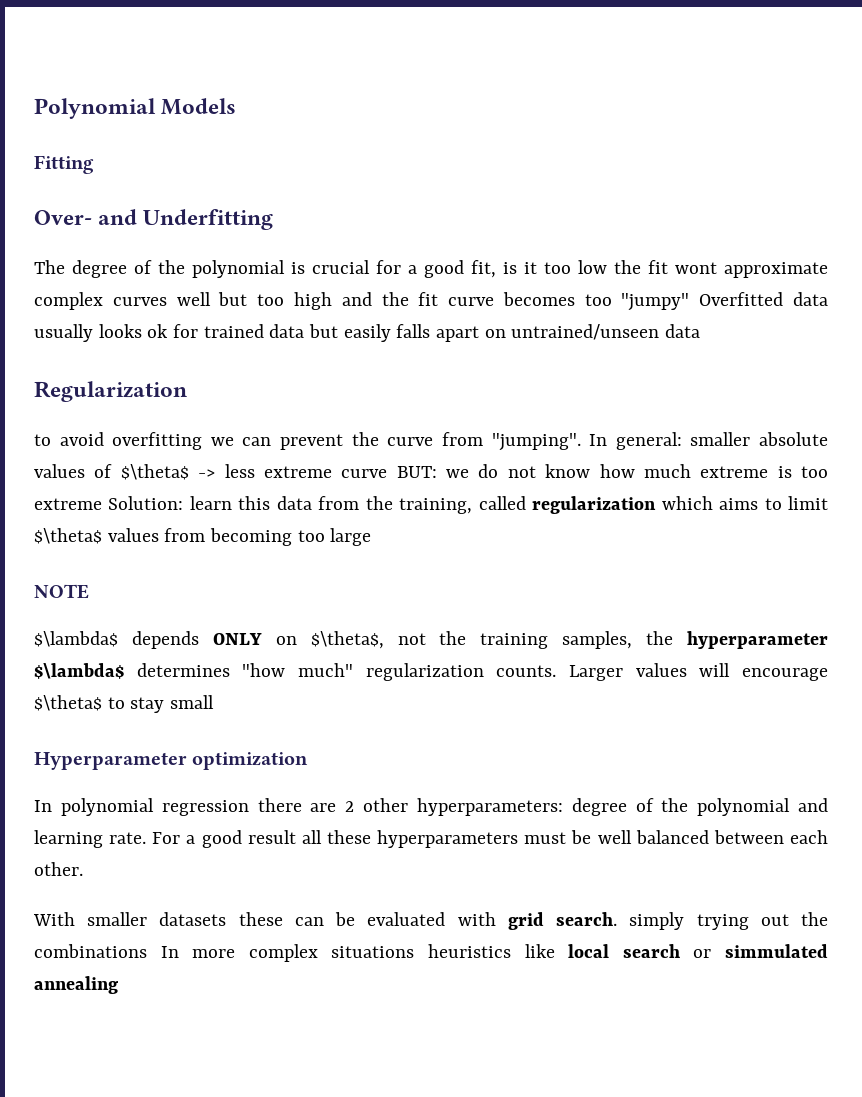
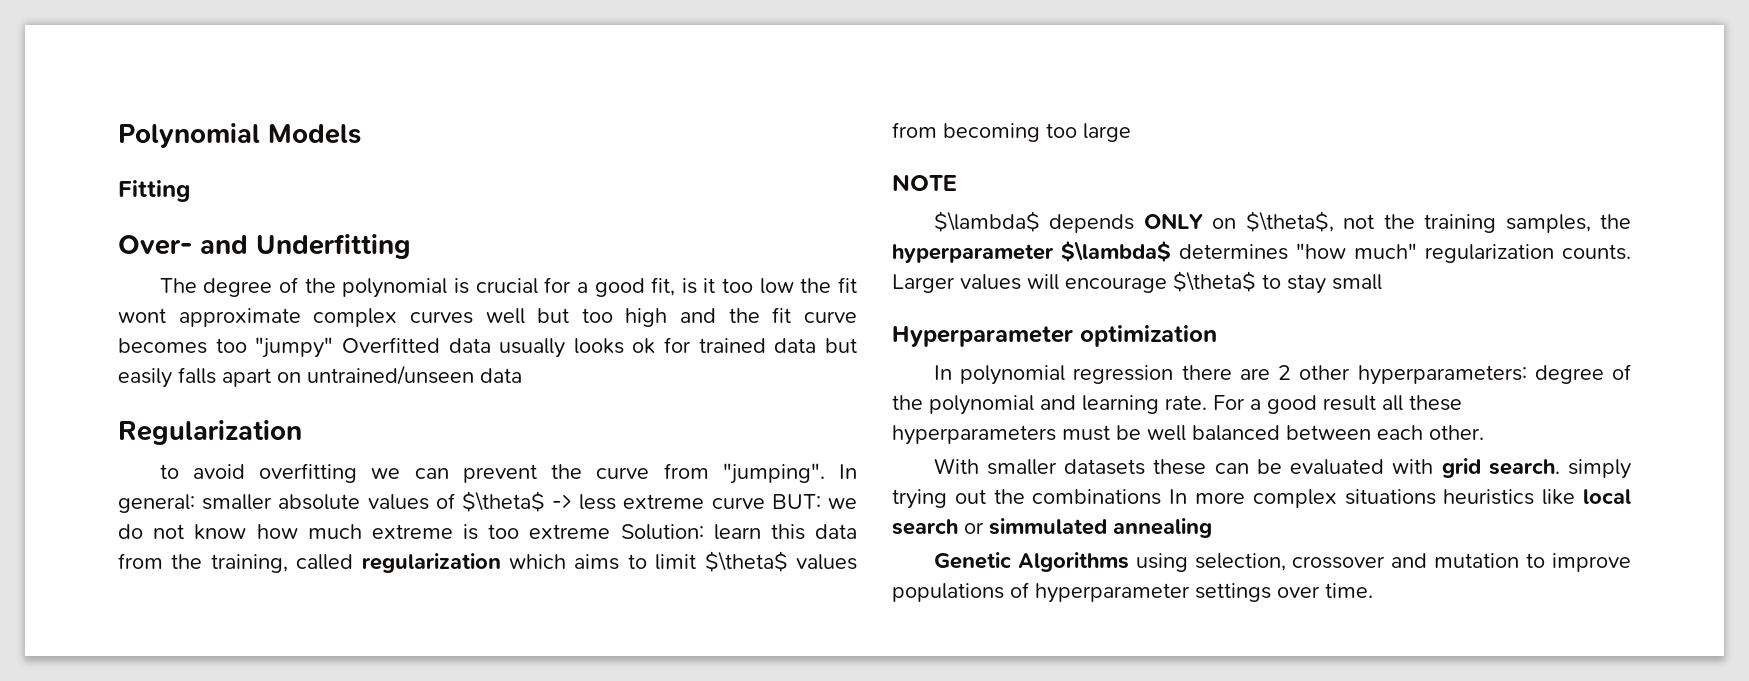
+ Genetic Algorithms using selection, crossover and mutation to improve populations of hyperparameter settings over time.

